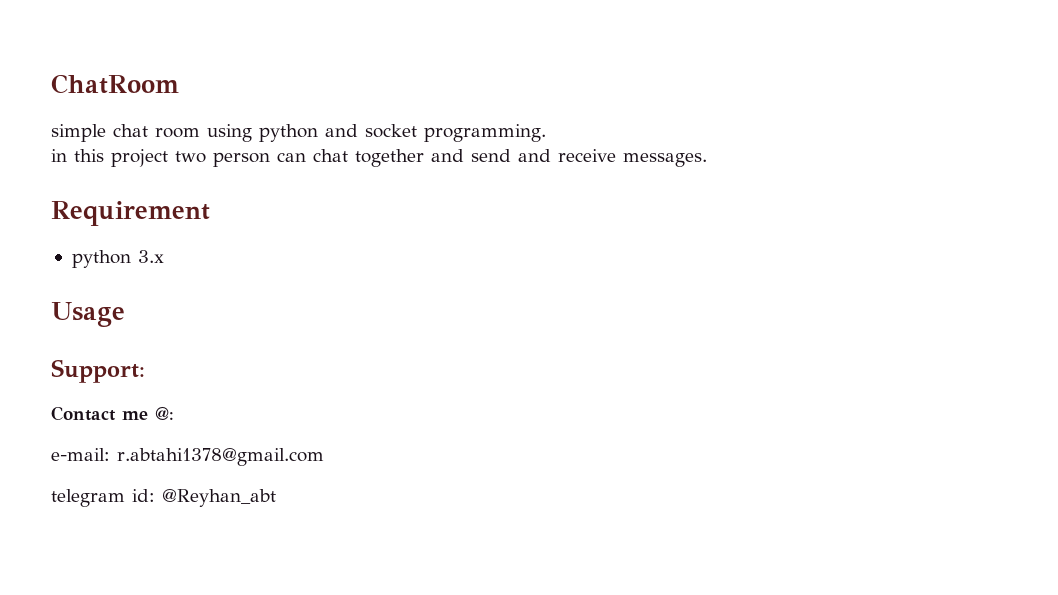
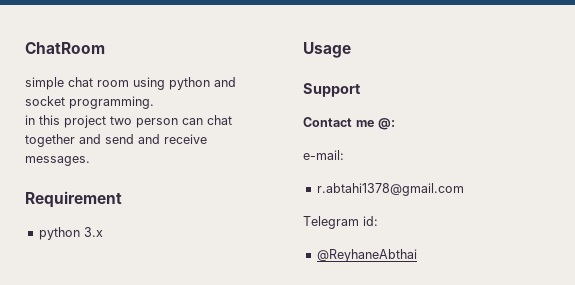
- Support:
+ Support
- e-mail: r.abtahi1378@gmail.com
+ e-mail:
+ r.abtahi1378@gmail.com
- telegram id: @Reyhan_abt
+ Telegram id:
+ @ReyhaneAbthai

